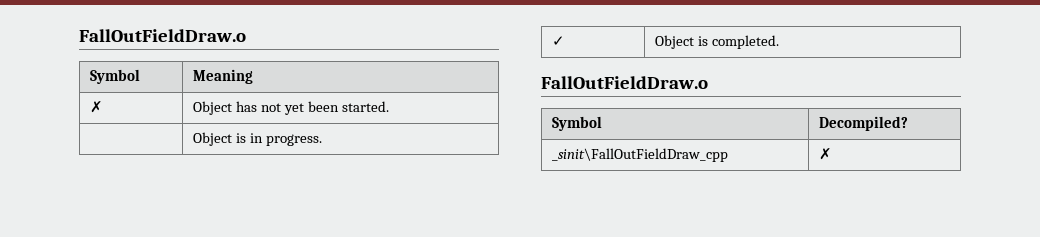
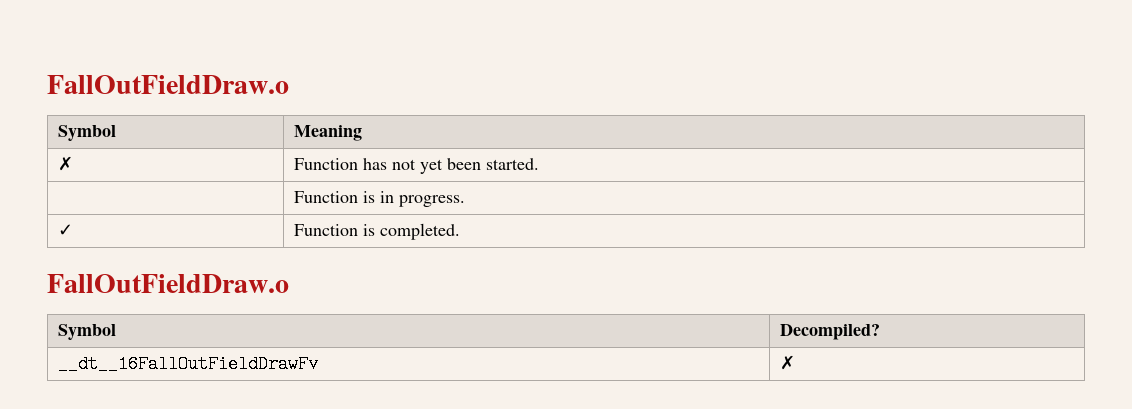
- ✗ | Object has not yet been started.
+ ✗ | Function has not yet been started.
- | Object is in progress.
+ | Function is in progress.
- ✓ | Object is completed.
+ ✓ | Function is completed.
- _sinit\FallOutFieldDraw_cpp | ✗
+ __dt__16FallOutFieldDrawFv | ✗

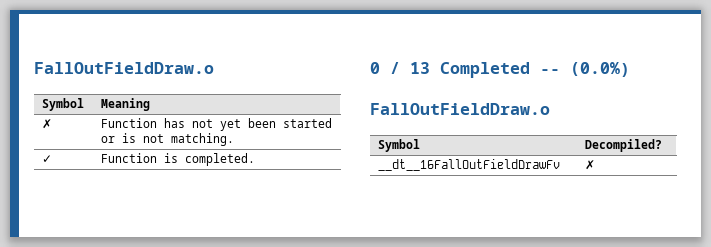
- ✗ | Function has not yet been started.
- | Function is in progress.
+ ✗ | Function has not yet been started or is not matching.
+ 0 / 13 Completed -- (0.0%)

